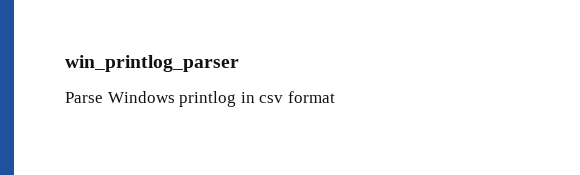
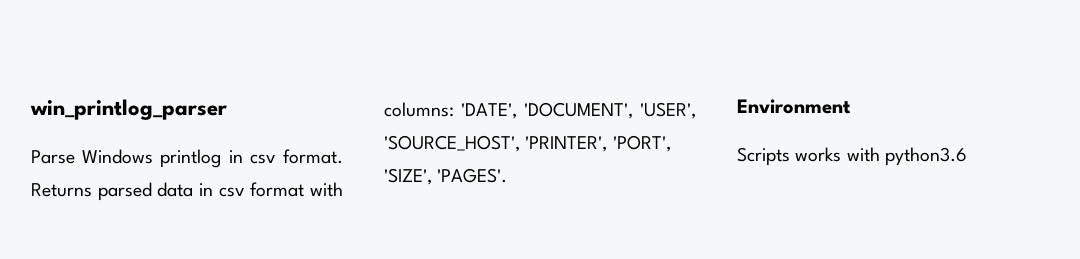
- Parse Windows printlog in csv format
+ Parse Windows printlog in csv format. Returns parsed data in csv format with columns: 'DATE', 'DOCUMENT', 'USER', 'SOURCE_HOST', 'PRINTER', 'PORT', 'SIZE', 'PAGES'.
+ Environment
+ Scripts works with python3.6

